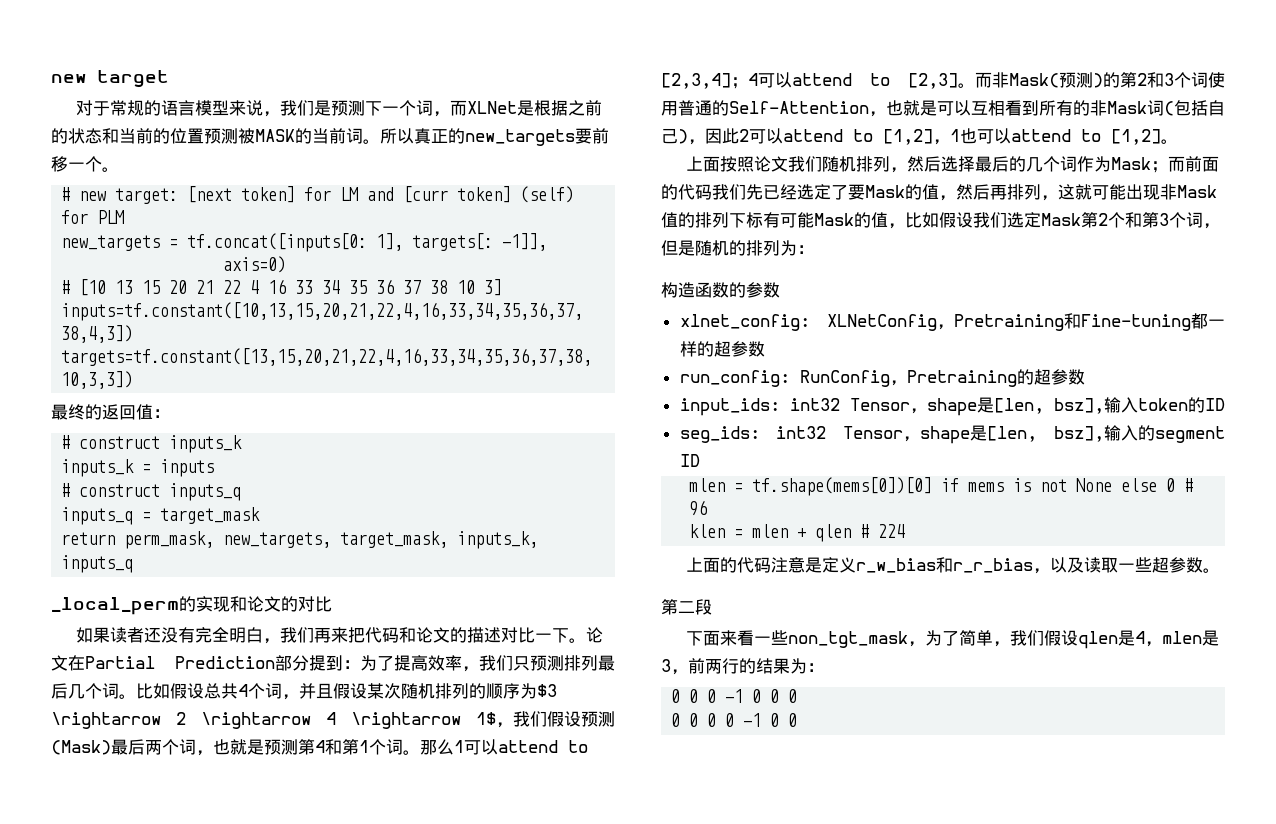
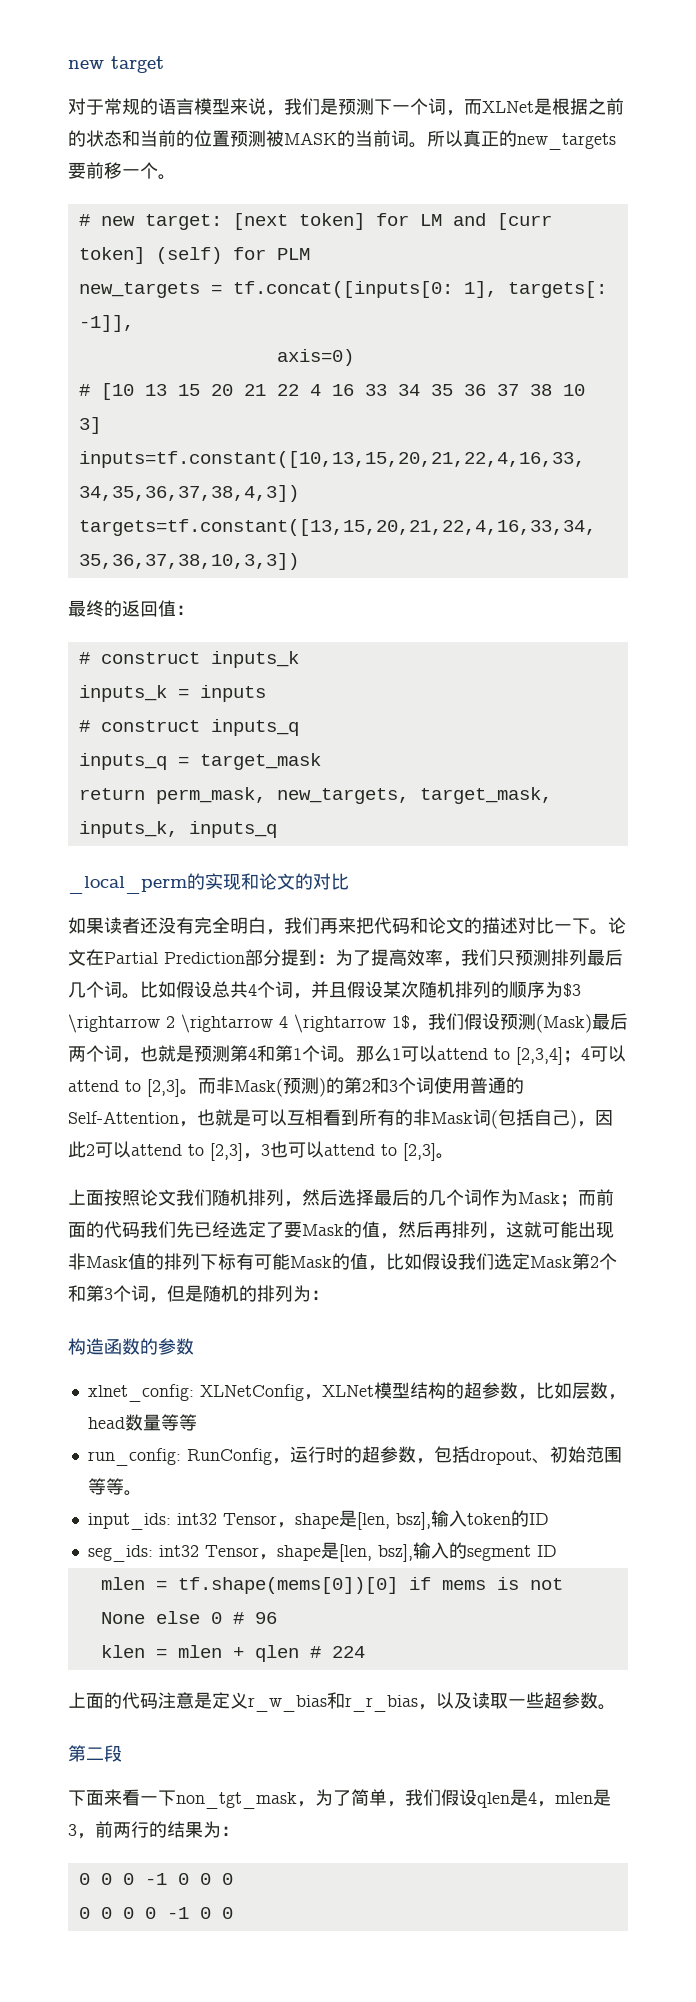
- 而非Mask(预测)的第2和3个词使用普通的Self-Attention，也就是可以互相看到所有的非Mask词(包括自己)，因此2可以attend to [1,2]，1也可以attend to [1,2]。
+ 而非Mask(预测)的第2和3个词使用普通的Self-Attention，也就是可以互相看到所有的非Mask词(包括自己)，因此2可以attend to [2,3]，3也可以attend to [2,3]。
- xlnet_config: XLNetConfig，Pretraining和Fine-tuning都一样的超参数
+ xlnet_config: XLNetConfig，XLNet模型结构的超参数，比如层数，head数量等等
- run_config: RunConfig，Pretraining的超参数
+ run_config: RunConfig，运行时的超参数，包括dropout、初始范围等等。
- 下面来看一些non_tgt_mask，为了简单，我们假设qlen是4，mlen是3，前两行的结果为：
+ 下面来看一下non_tgt_mask，为了简单，我们假设qlen是4，mlen是3，前两行的结果为：

